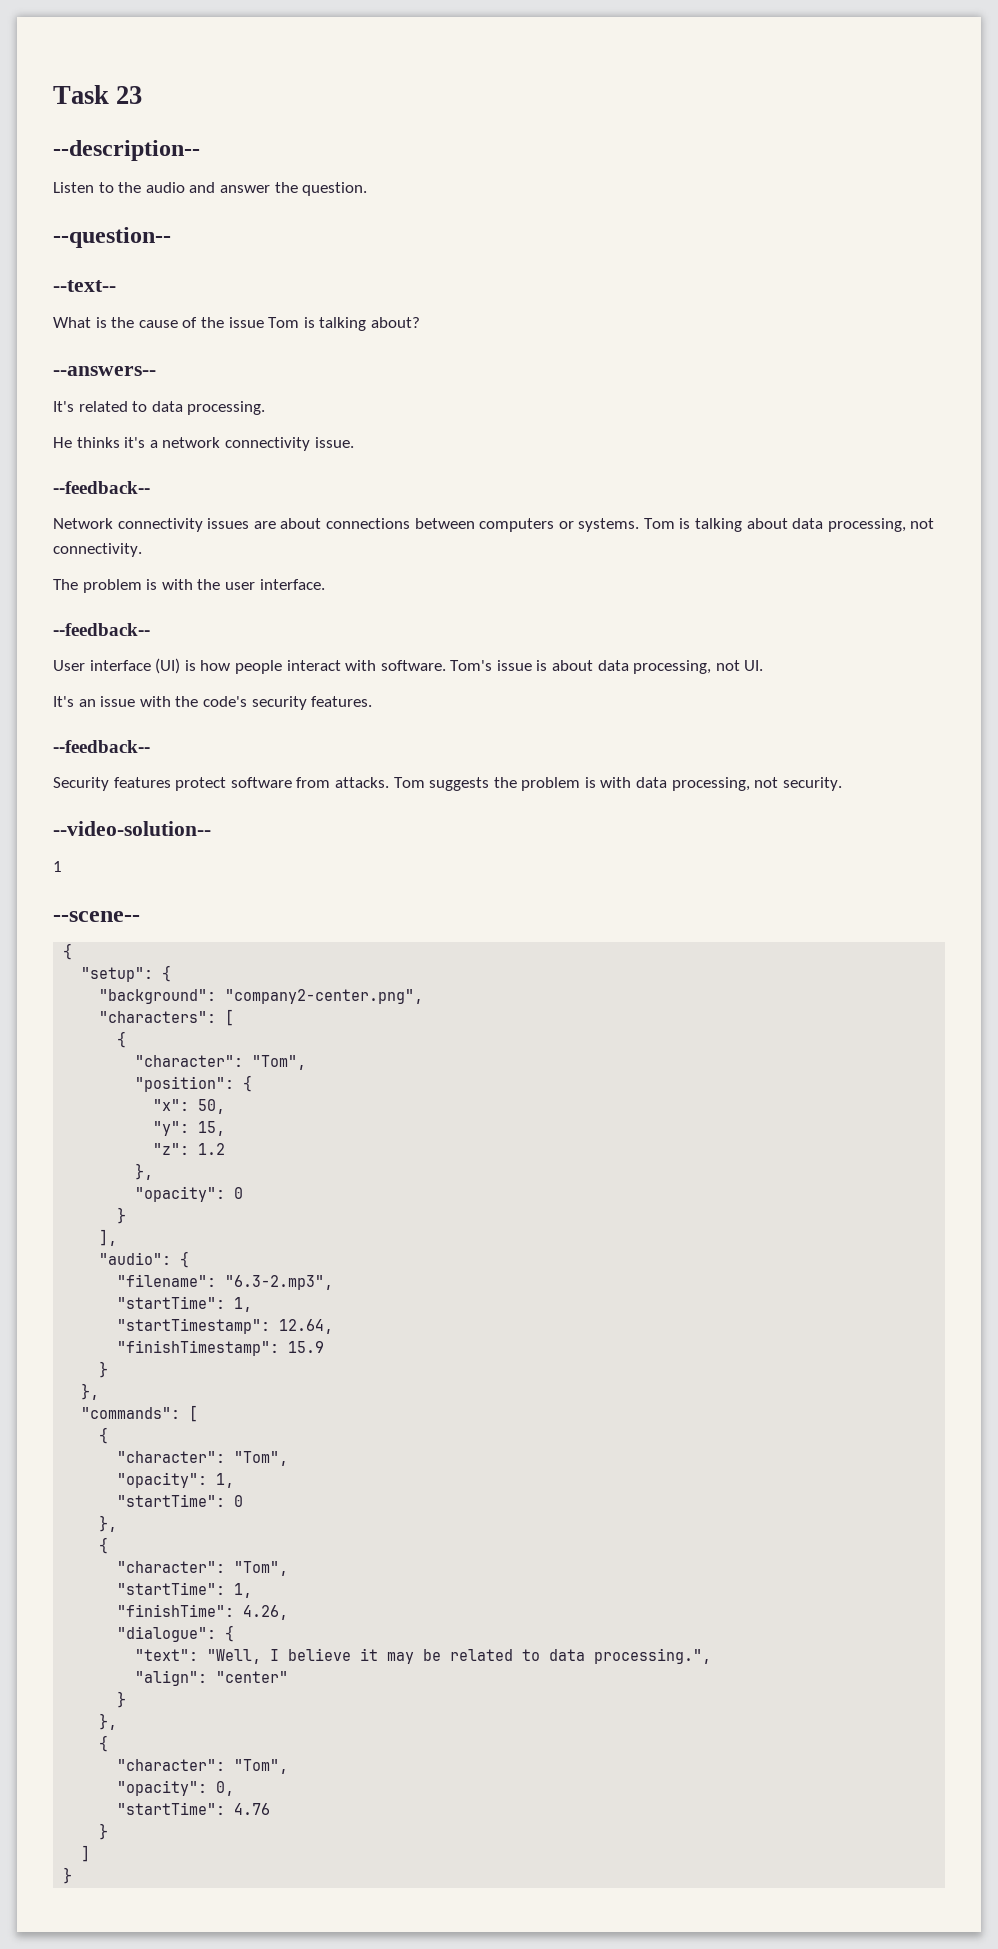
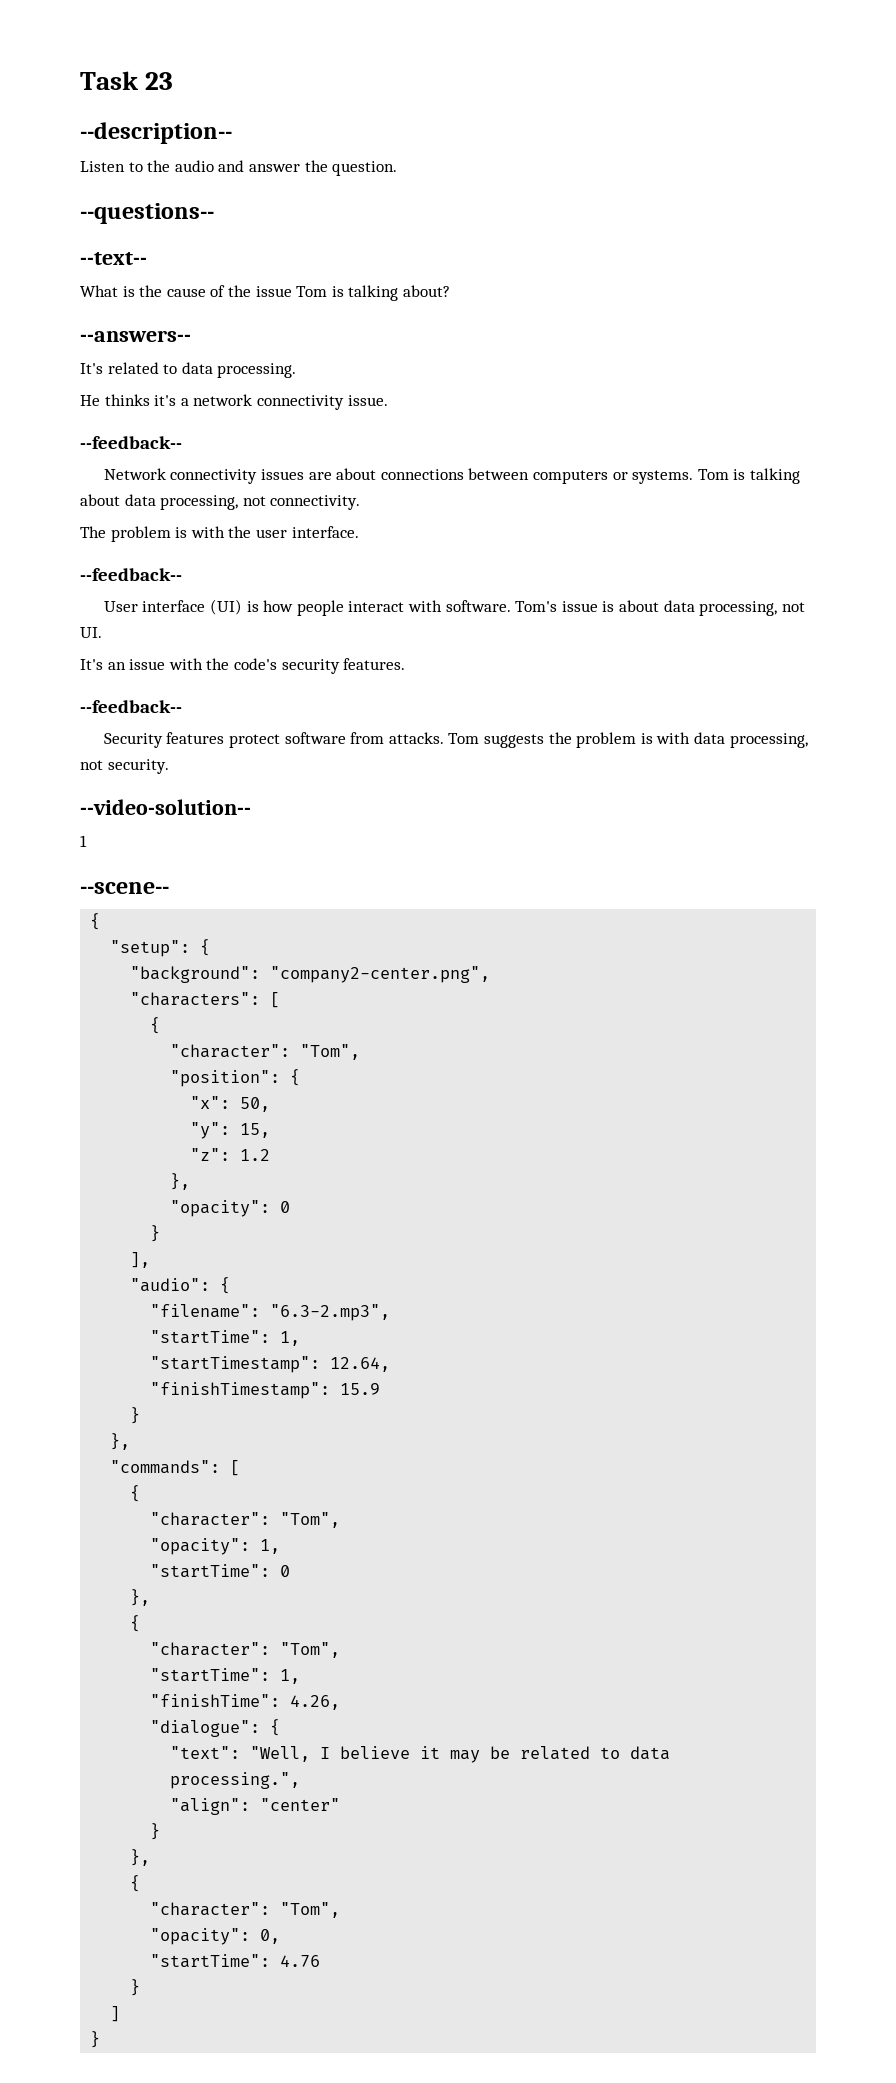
- --question--
+ --questions--

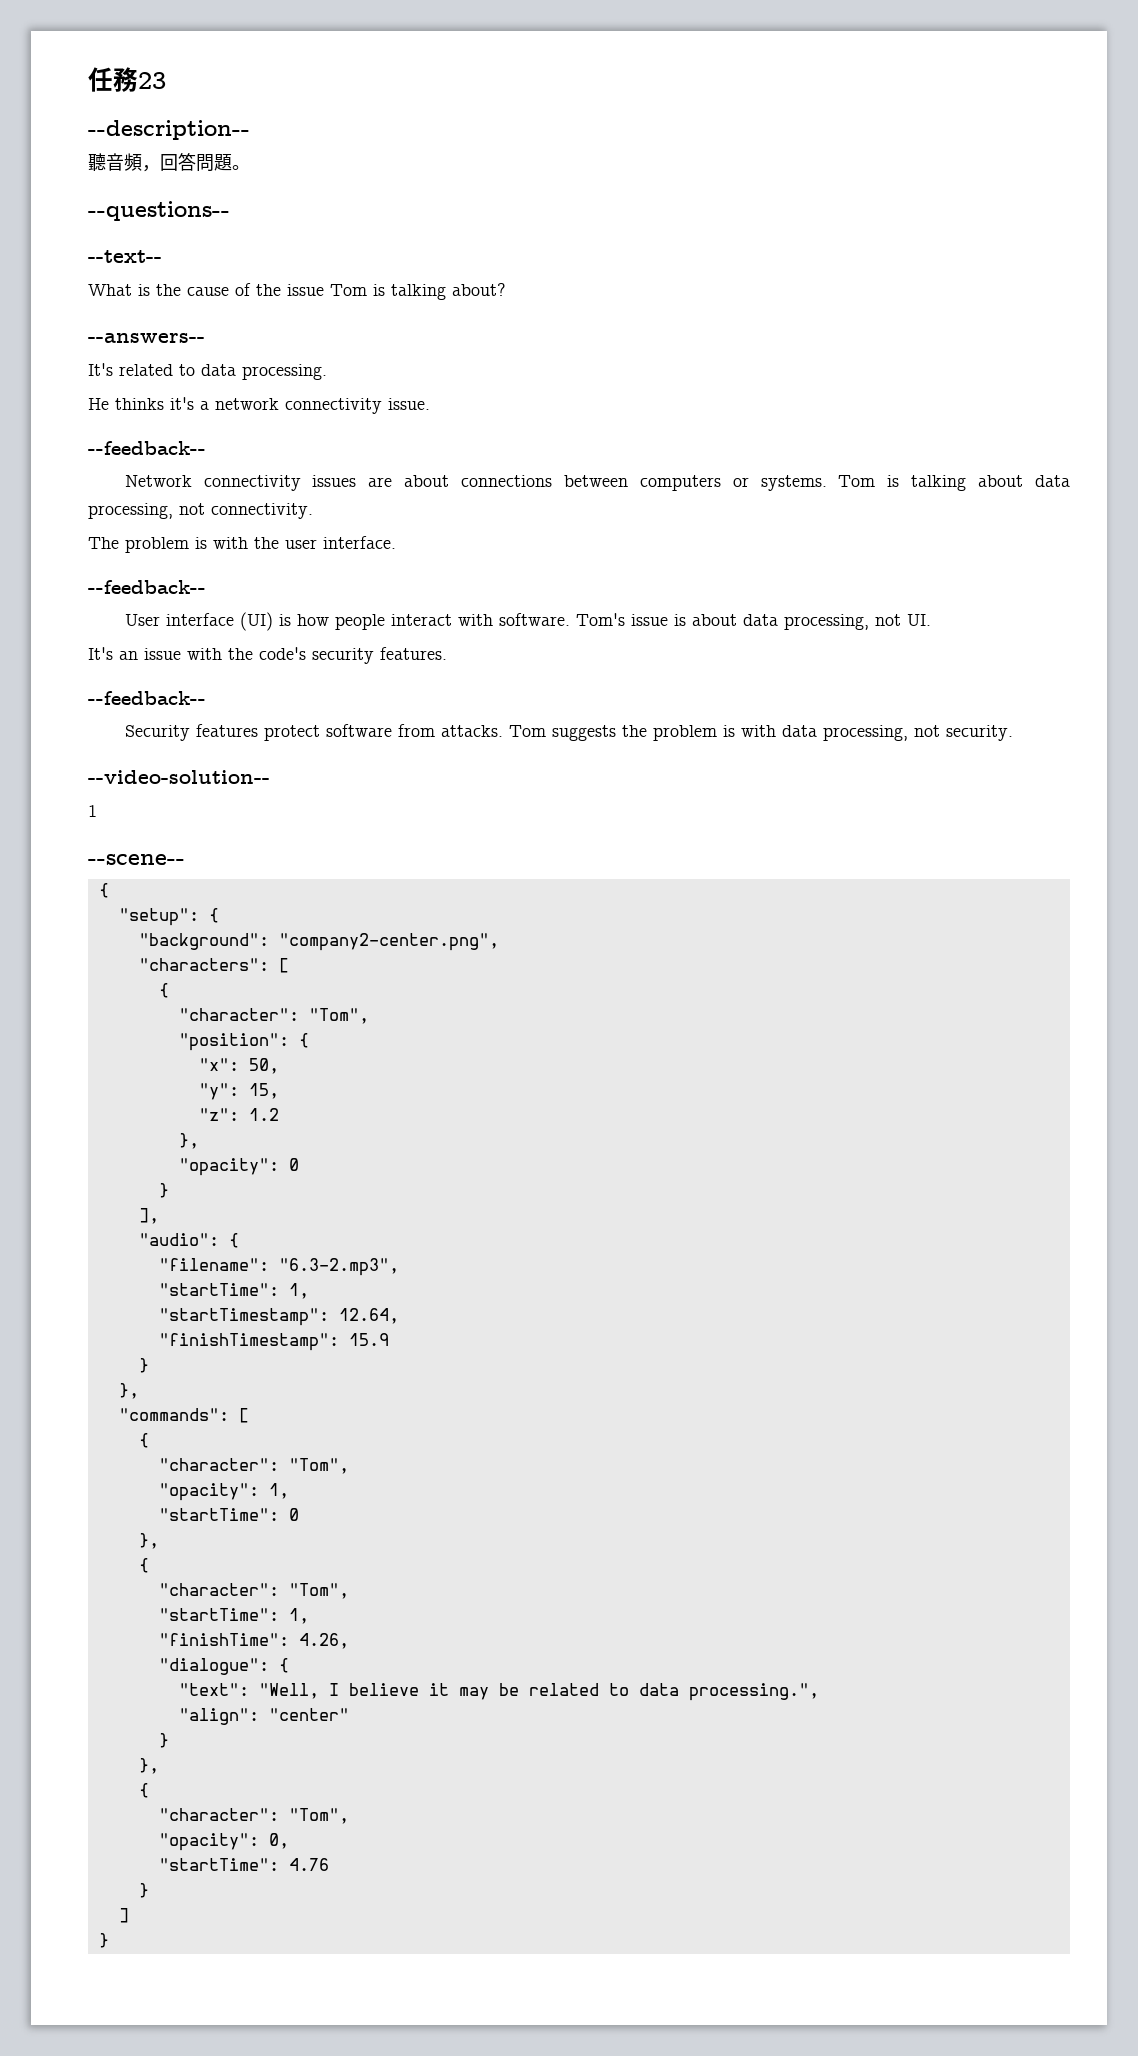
- Task 23
+ 任務23
- Listen to the audio and answer the question.
+ 聽音頻，回答問題。

